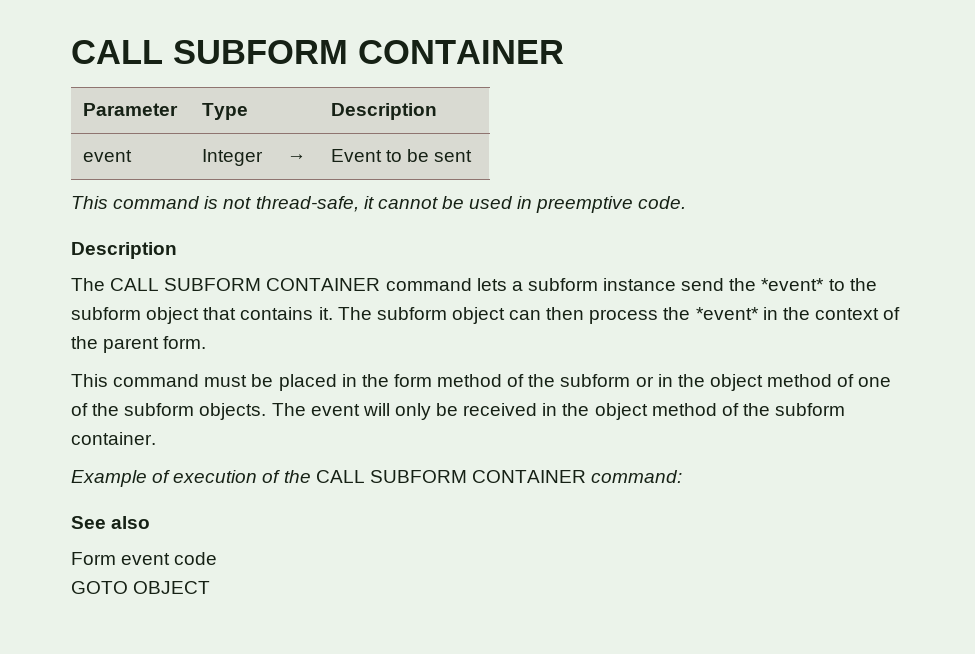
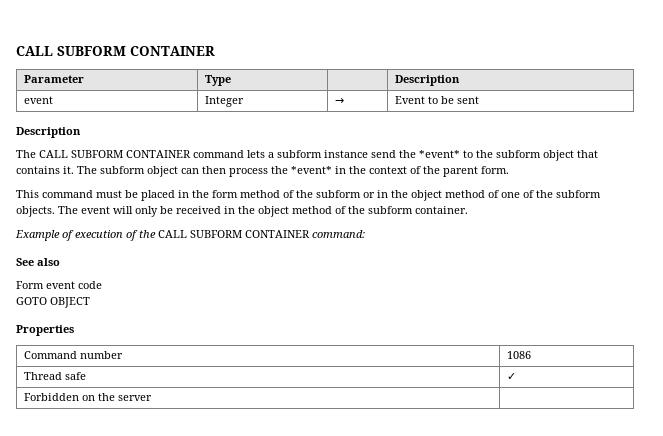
- This command is not thread-safe, it cannot be used in preemptive code.
+ Properties
+ Command number | 1086
+ Thread safe | ✓
+ Forbidden on the server |

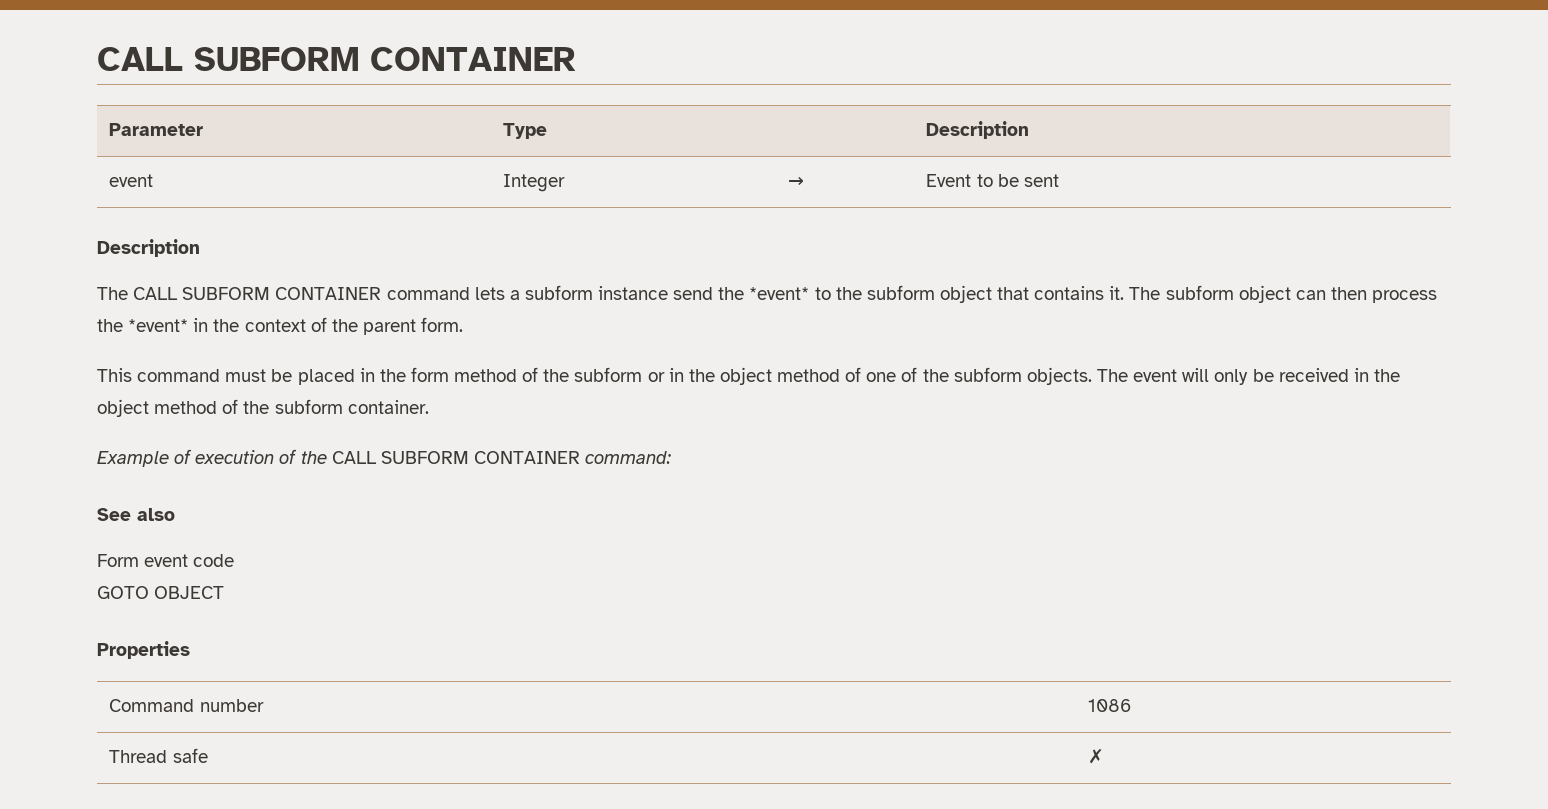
- Thread safe | ✓
- Forbidden on the server |
+ Thread safe | ✗

